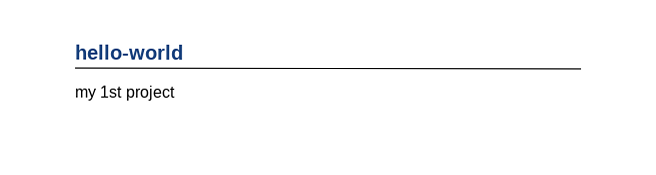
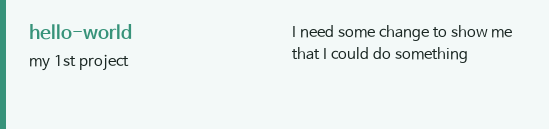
+ I need some change to show me that I could do something

